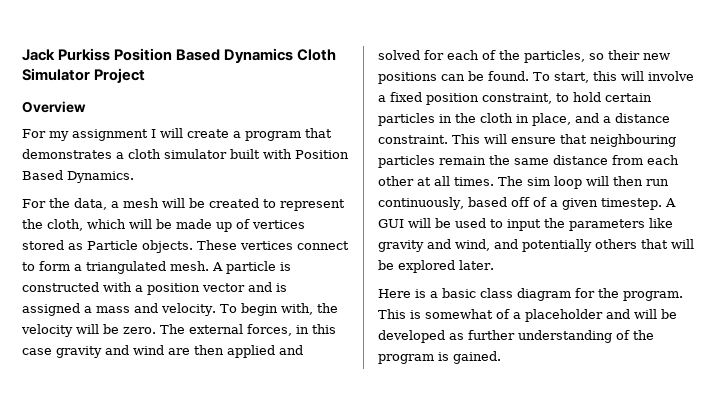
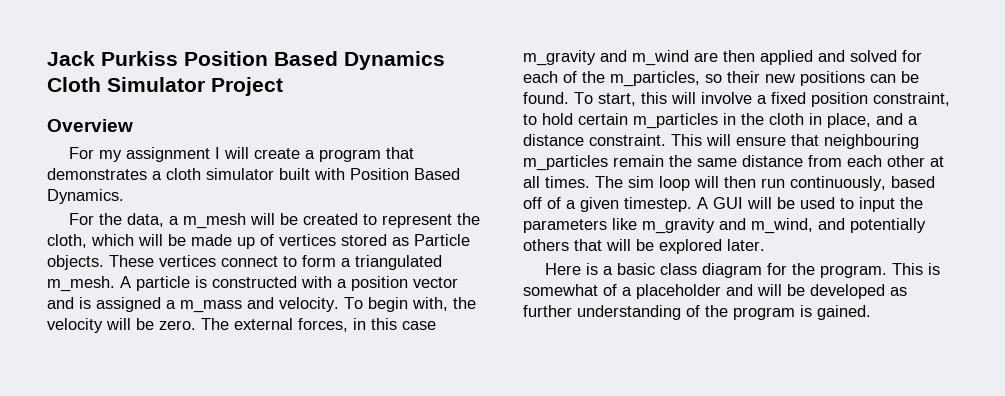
- For the data, a mesh will be created to represent the cloth, which will be made up of vertices stored as Particle objects.
+ For the data, a m_mesh will be created to represent the cloth, which will be made up of vertices stored as Particle objects.
- These vertices connect to form a triangulated mesh.
+ These vertices connect to form a triangulated m_mesh.
- A particle is constructed with a position vector and is assigned a mass and velocity.
+ A particle is constructed with a position vector and is assigned a m_mass and velocity.
- The external forces, in this case gravity and wind are then applied and solved for each of the particles, so their new positions can be found.
+ The external forces, in this case m_gravity and m_wind are then applied and solved for each of the m_particles, so their new positions can be found.
- To start, this will involve a fixed position constraint, to hold certain particles in the cloth in place, and a distance constraint.
+ To start, this will involve a fixed position constraint, to hold certain m_particles in the cloth in place, and a distance constraint.
- This will ensure that neighbouring particles remain the same distance from each other at all times.
+ This will ensure that neighbouring m_particles remain the same distance from each other at all times.
- A GUI will be used to input the parameters like gravity and wind, and potentially others that will be explored later.
+ A GUI will be used to input the parameters like m_gravity and m_wind, and potentially others that will be explored later.

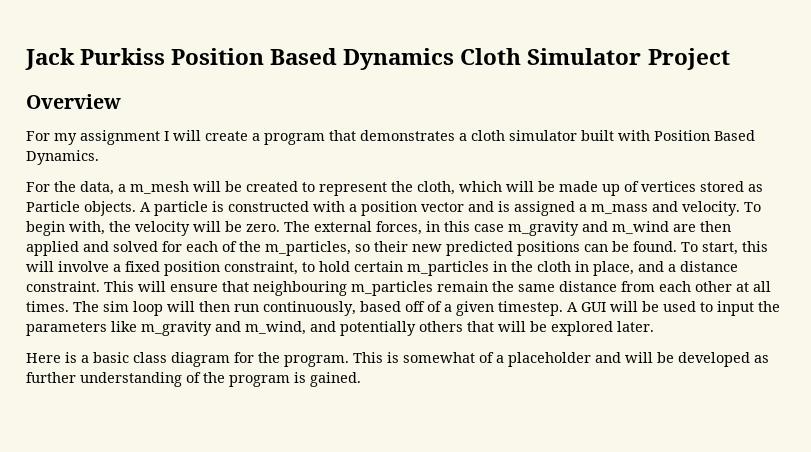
- These vertices connect to form a triangulated m_mesh.
- The external forces, in this case m_gravity and m_wind are then applied and solved for each of the m_particles, so their new positions can be found.
+ The external forces, in this case m_gravity and m_wind are then applied and solved for each of the m_particles, so their new predicted positions can be found.

